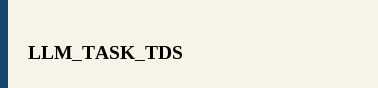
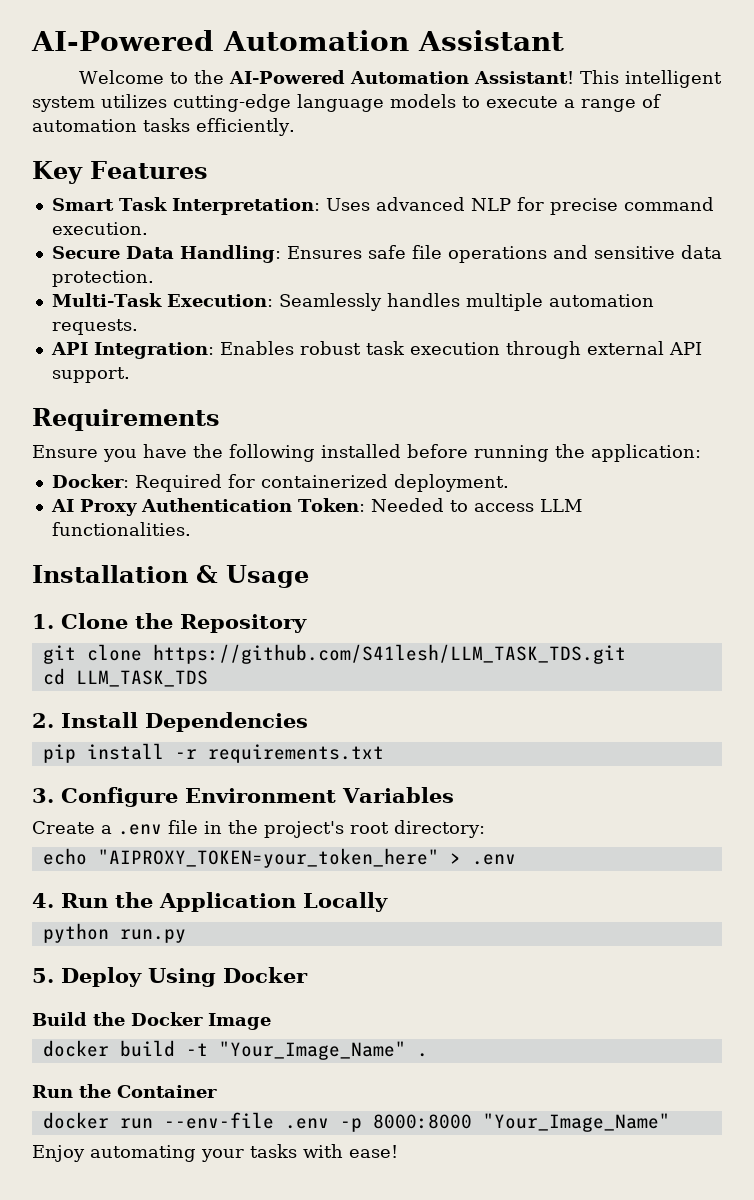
- LLM_TASK_TDS
+ AI-Powered Automation Assistant
+ Welcome to the AI-Powered Automation Assistant! This intelligent system utilizes cutting-edge language models to execute a range of automation tasks efficiently.
+ Key Features
+ Smart Task Interpretation: Uses advanced NLP for precise command execution.
+ Secure Data Handling: Ensures safe file operations and sensitive data protection.
+ Multi-Task Execution: Seamlessly handles multiple automation requests.
+ API Integration: Enables robust task execution through external API support.
+ Requirements
+ Ensure you have the following installed before running the application:
+ Docker: Required for containerized deployment.
+ AI Proxy Authentication Token: Needed to access LLM functionalities.
+ Installation & Usage
+ 1. Clone the Repository
+ git clone https://github.com/S41lesh/LLM_TASK_TDS.git
+ cd LLM_TASK_TDS
+ 2. Install Dependencies
+ pip install -r requirements.txt
+ 3. Configure Environment Variables
+ Create a .env file in the project's root directory:
+ echo "AIPROXY_TOKEN=your_token_here" > .env
+ 4. Run the Application Locally
+ python run.py
+ 5. Deploy Using Docker
+ Build the Docker Image
+ docker build -t "Your_Image_Name" .
+ Run the Container
+ docker run --env-file .env -p 8000:8000 "Your_Image_Name"
+ Enjoy automating your tasks with ease!

